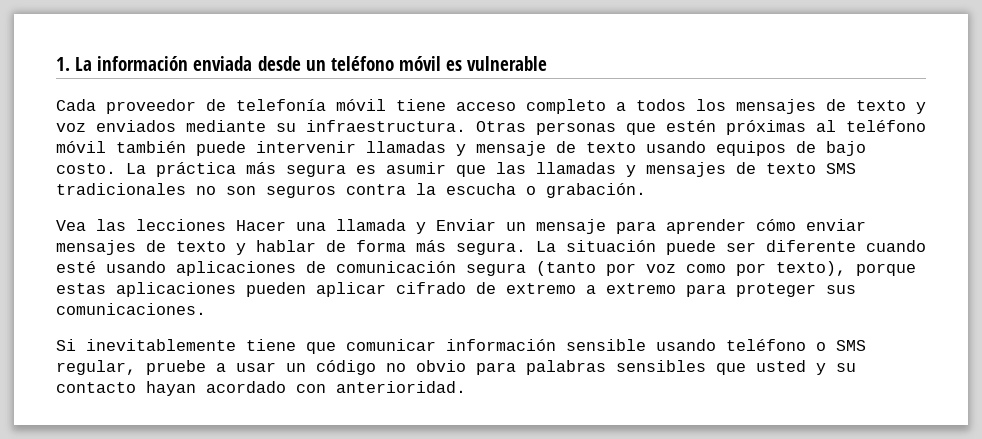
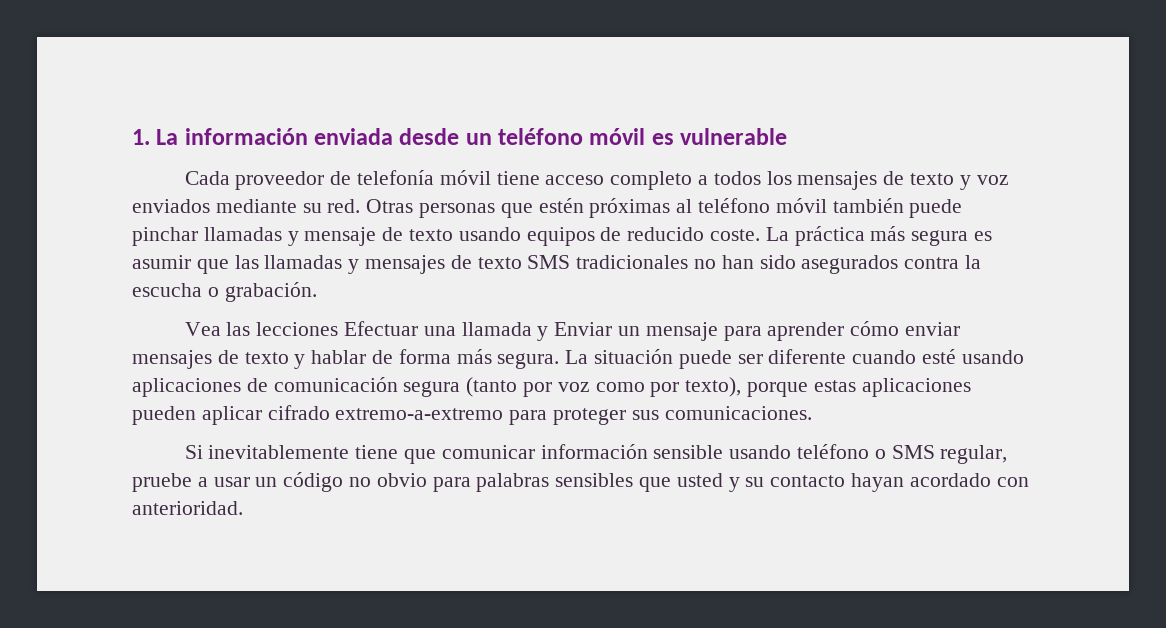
- Cada proveedor de telefonía móvil tiene acceso completo a todos los mensajes de texto y voz enviados mediante su infraestructura.
+ Cada proveedor de telefonía móvil tiene acceso completo a todos los mensajes de texto y voz enviados mediante su red.
- Otras personas que estén próximas al teléfono móvil también puede intervenir llamadas y mensaje de texto usando equipos de bajo costo.
+ Otras personas que estén próximas al teléfono móvil también puede pinchar llamadas y mensaje de texto usando equipos de reducido coste.
- La práctica más segura es asumir que las llamadas y mensajes de texto SMS tradicionales no son seguros contra la escucha o grabación.
+ La práctica más segura es asumir que las llamadas y mensajes de texto SMS tradicionales no han sido asegurados contra la escucha o grabación.
- Vea las lecciones Hacer una llamada y Enviar un mensaje para aprender cómo enviar mensajes de texto y hablar de forma más segura.
+ Vea las lecciones Efectuar una llamada y Enviar un mensaje para aprender cómo enviar mensajes de texto y hablar de forma más segura.
- La situación puede ser diferente cuando esté usando aplicaciones de comunicación segura (tanto por voz como por texto), porque estas aplicaciones pueden aplicar cifrado de extremo a extremo para proteger sus comunicaciones.
+ La situación puede ser diferente cuando esté usando aplicaciones de comunicación segura (tanto por voz como por texto), porque estas aplicaciones pueden aplicar cifrado extremo-a-extremo para proteger sus comunicaciones.

